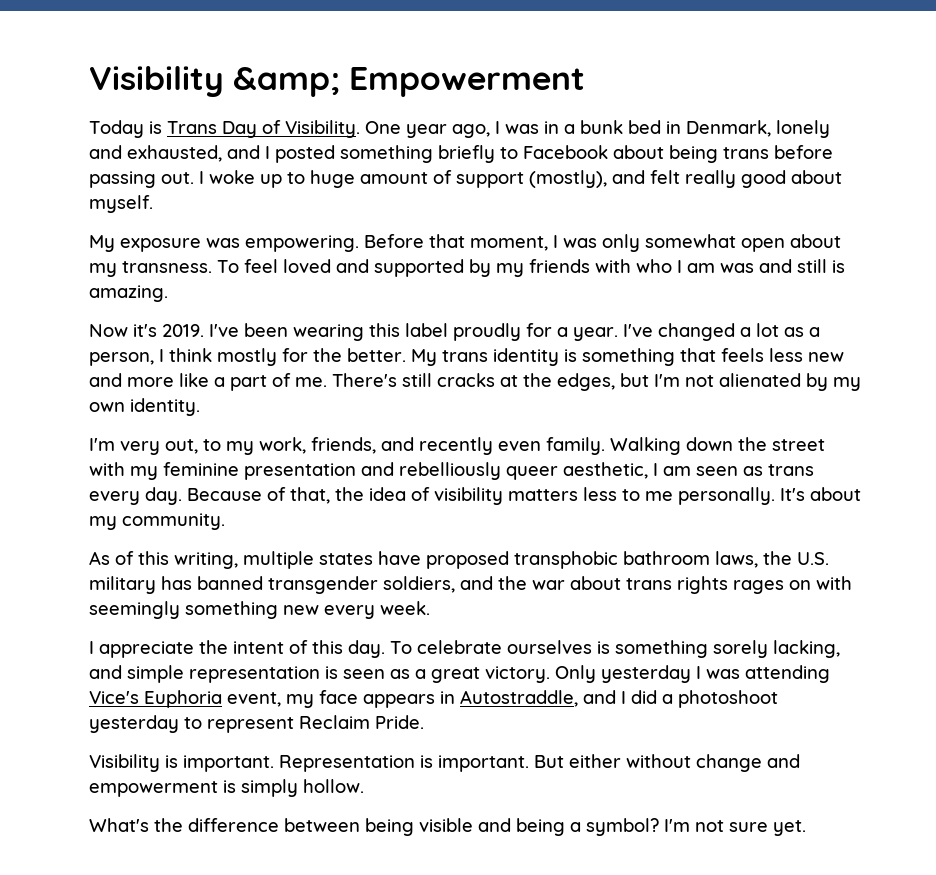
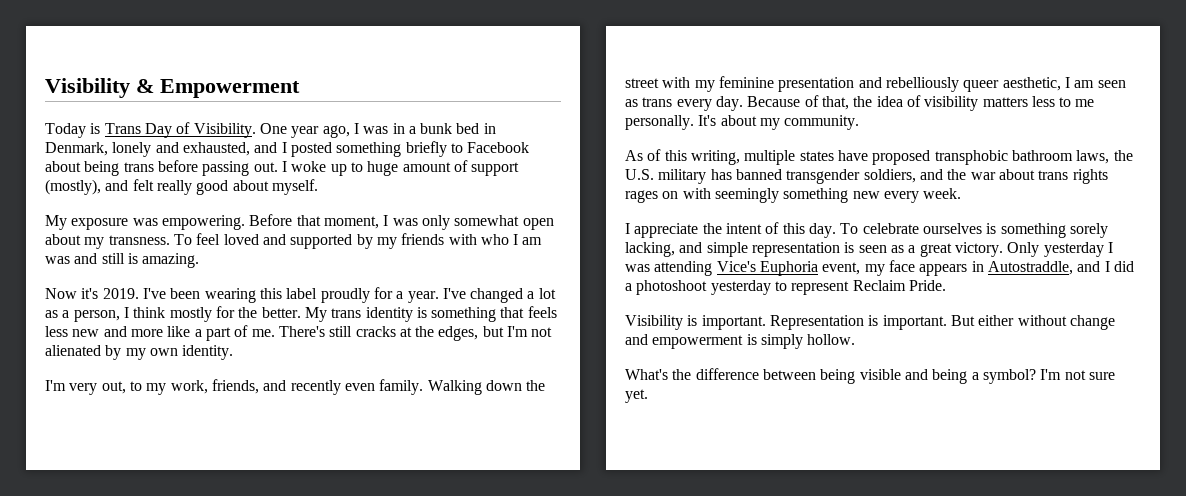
- Visibility &amp; Empowerment
+ Visibility & Empowerment

